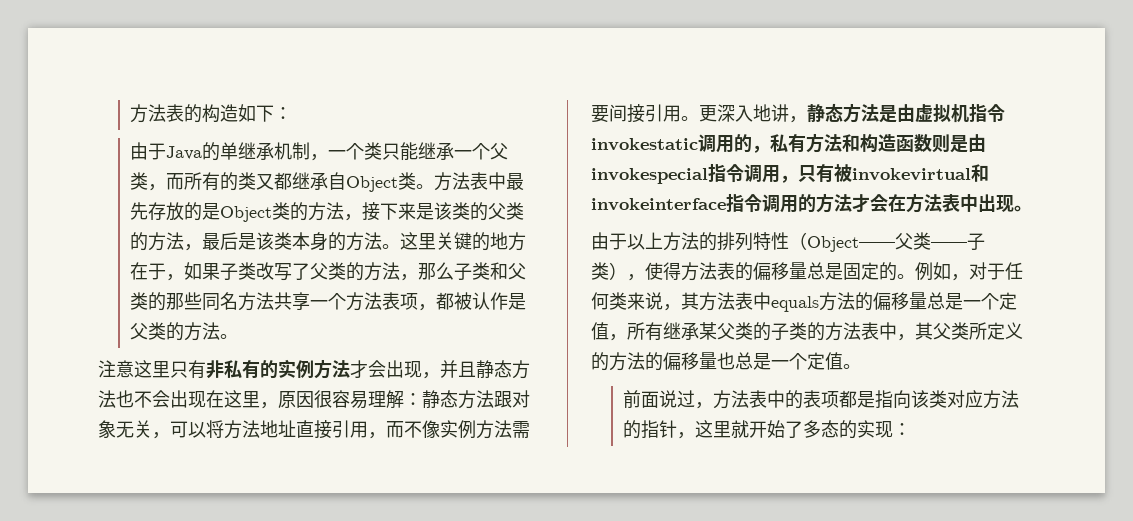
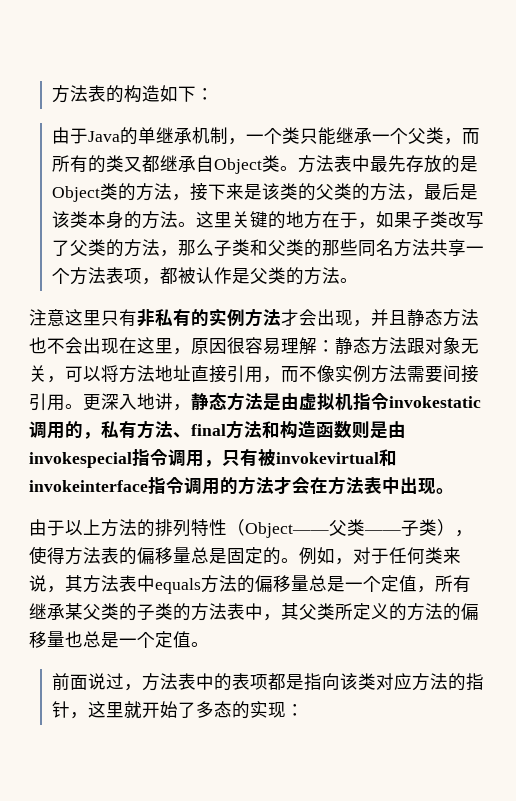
- 更深入地讲，静态方法是由虚拟机指令invokestatic调用的，私有方法和构造函数则是由invokespecial指令调用，只有被invokevirtual和invokeinterface指令调用的方法才会在方法表中出现。
+ 更深入地讲，静态方法是由虚拟机指令invokestatic调用的，私有方法、final方法和构造函数则是由invokespecial指令调用，只有被invokevirtual和invokeinterface指令调用的方法才会在方法表中出现。

